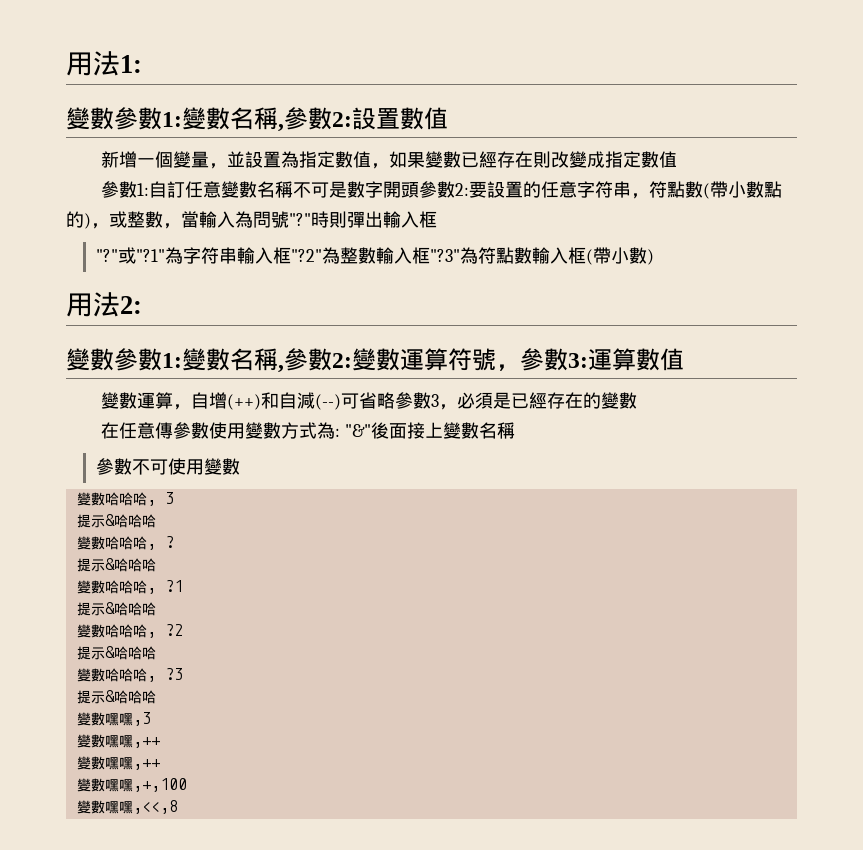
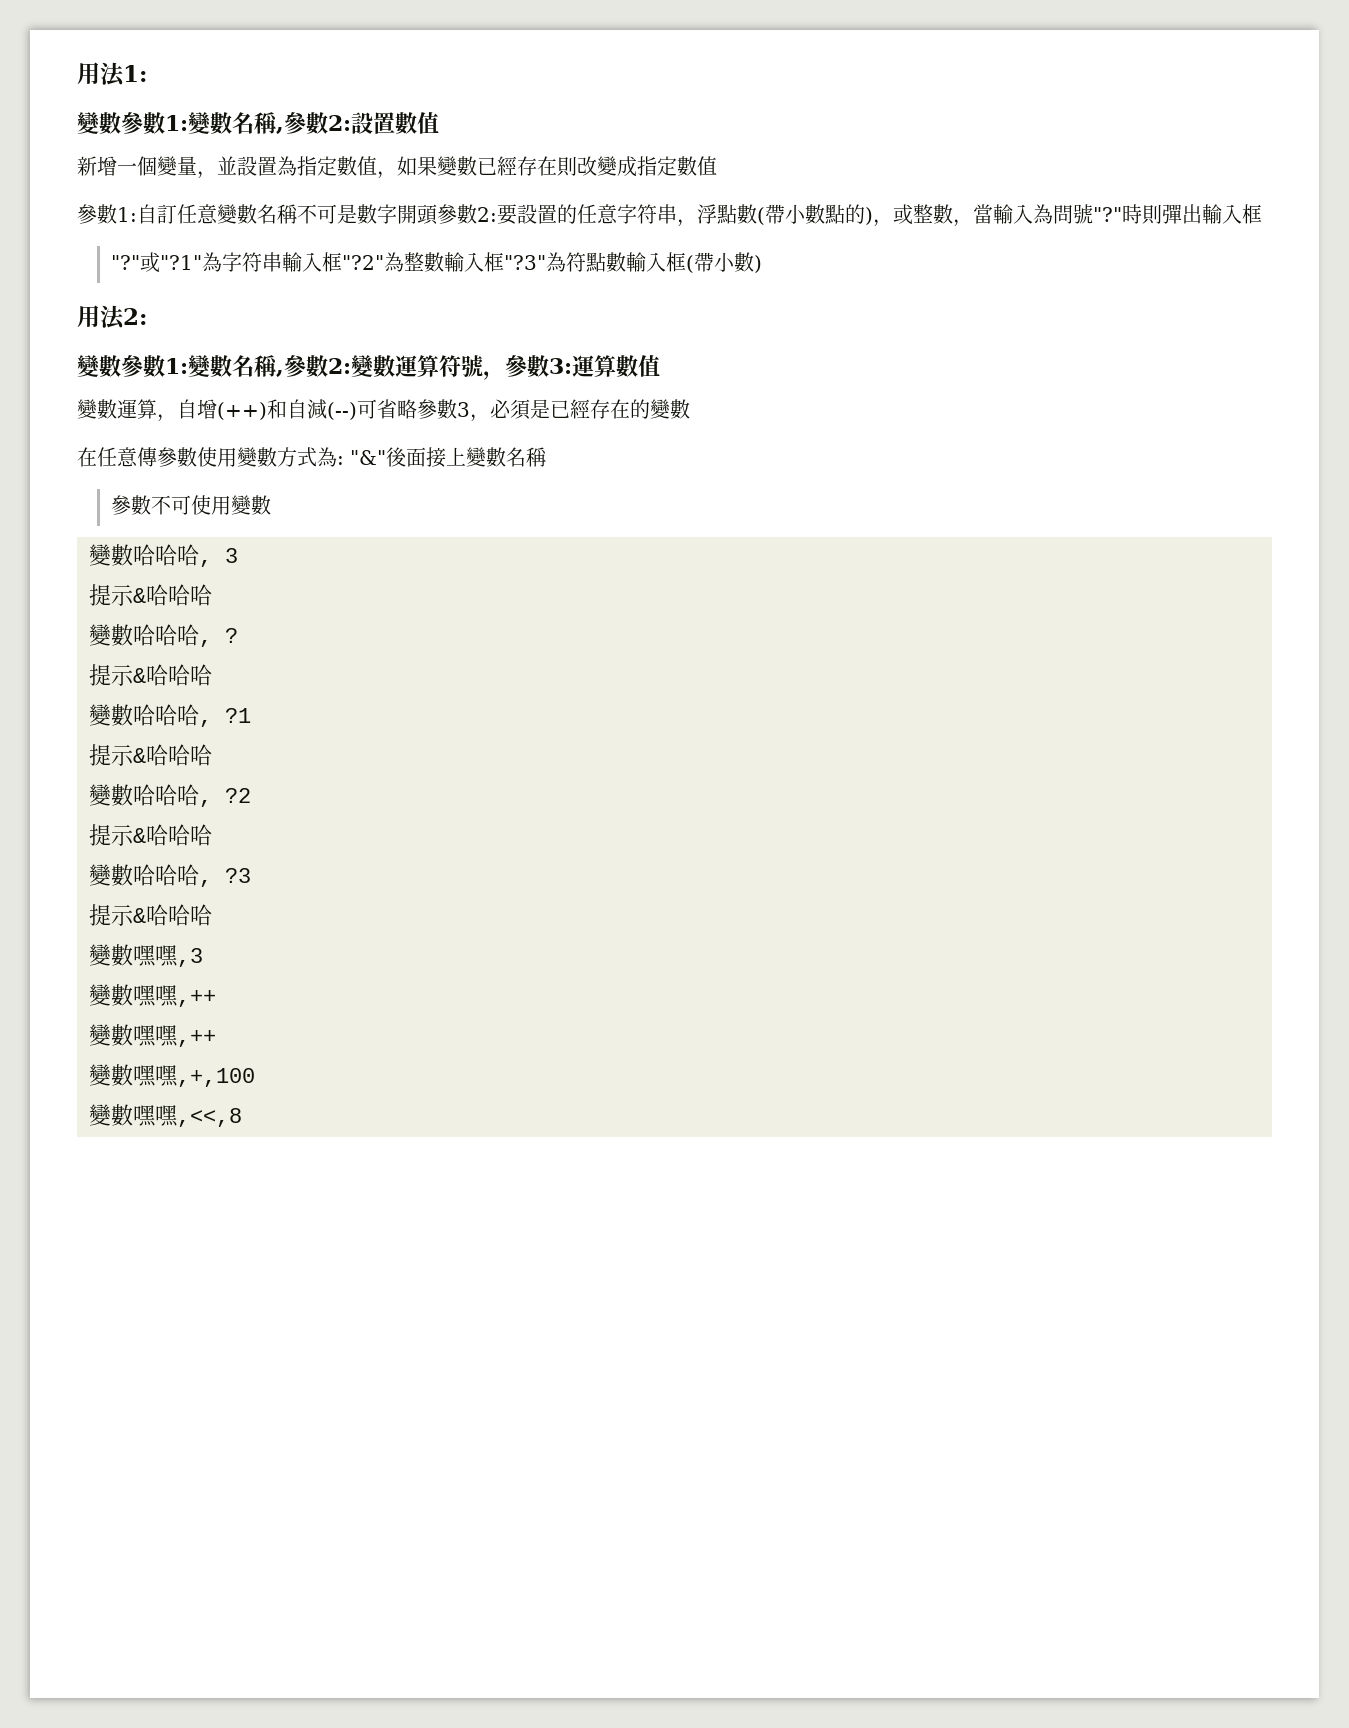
- 參數1:自訂任意變數名稱不可是數字開頭參數2:要設置的任意字符串，符點數(帶小數點的)，或整數，當輸入為問號"?"
+ 參數1:自訂任意變數名稱不可是數字開頭參數2:要設置的任意字符串，浮點數(帶小數點的)，或整數，當輸入為問號"?"

